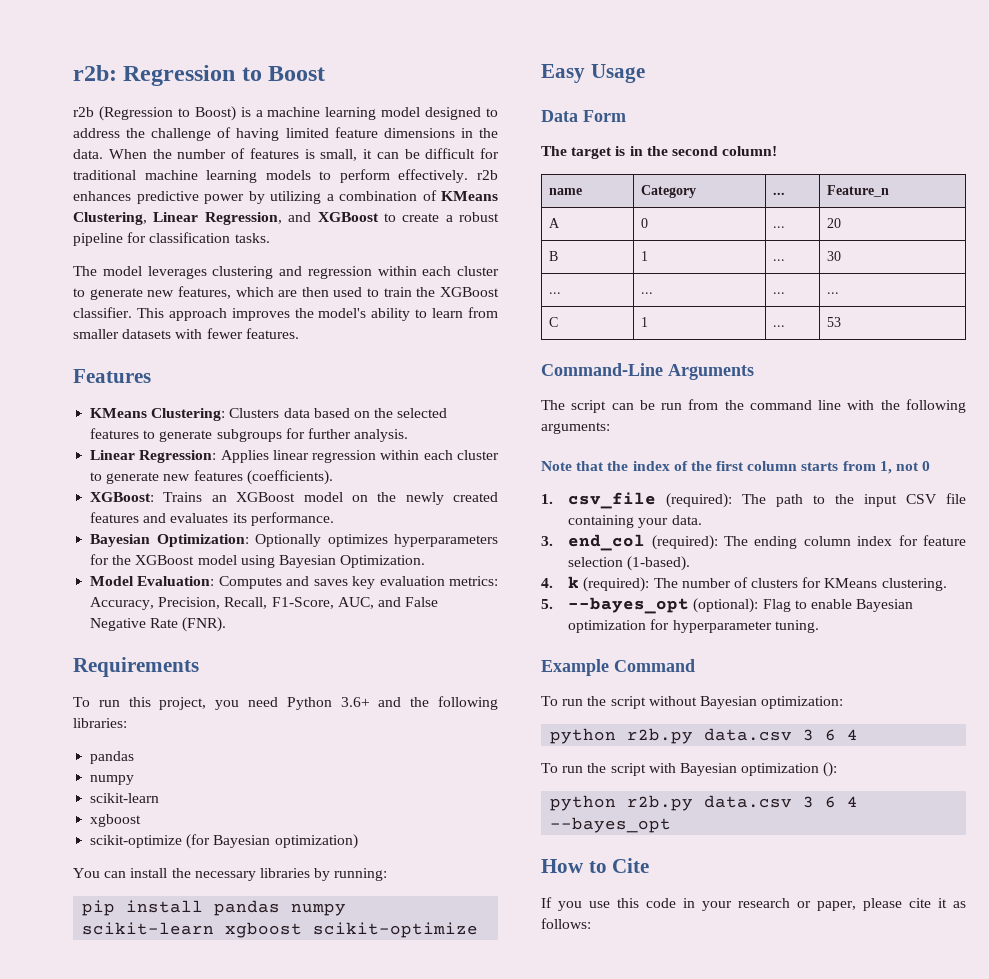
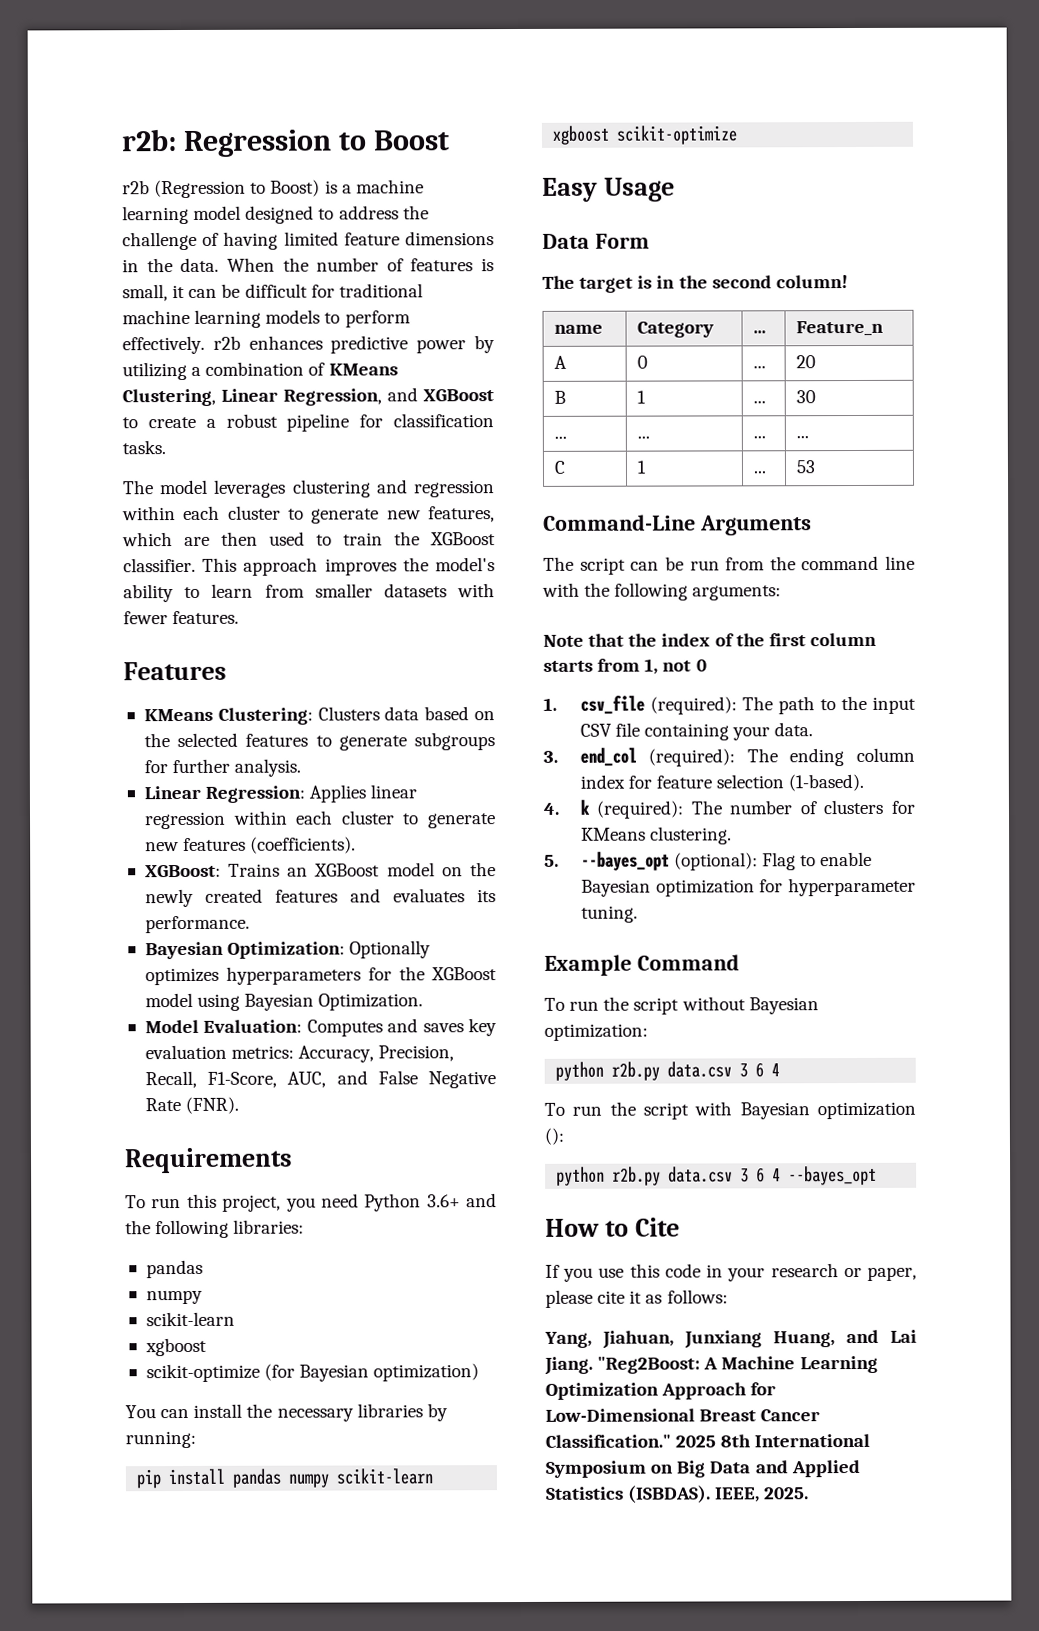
+ Yang, Jiahuan, Junxiang Huang, and Lai Jiang. "Reg2Boost: A Machine Learning Optimization Approach for Low-Dimensional Breast Cancer Classification." 2025 8th International Symposium on Big Data and Applied Statistics (ISBDAS). IEEE, 2025.

